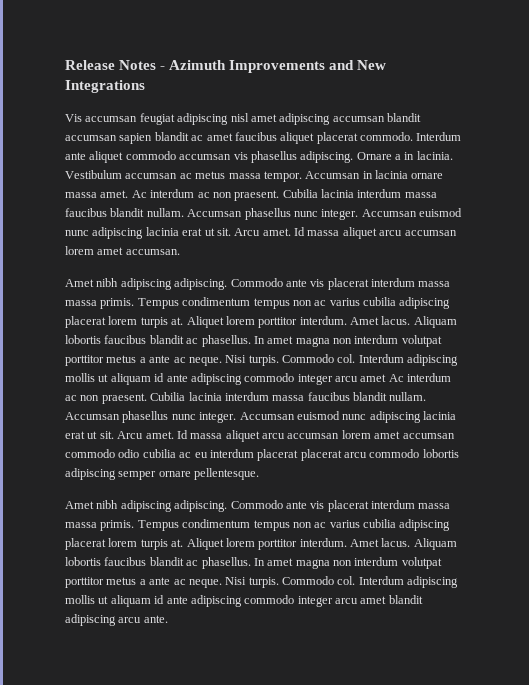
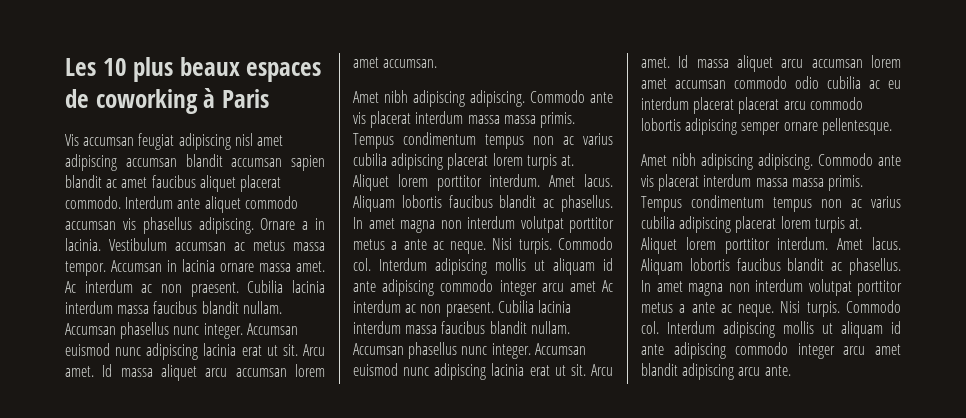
- Release Notes - Azimuth Improvements and New Integrations
+ Les 10 plus beaux espaces de coworking à Paris

